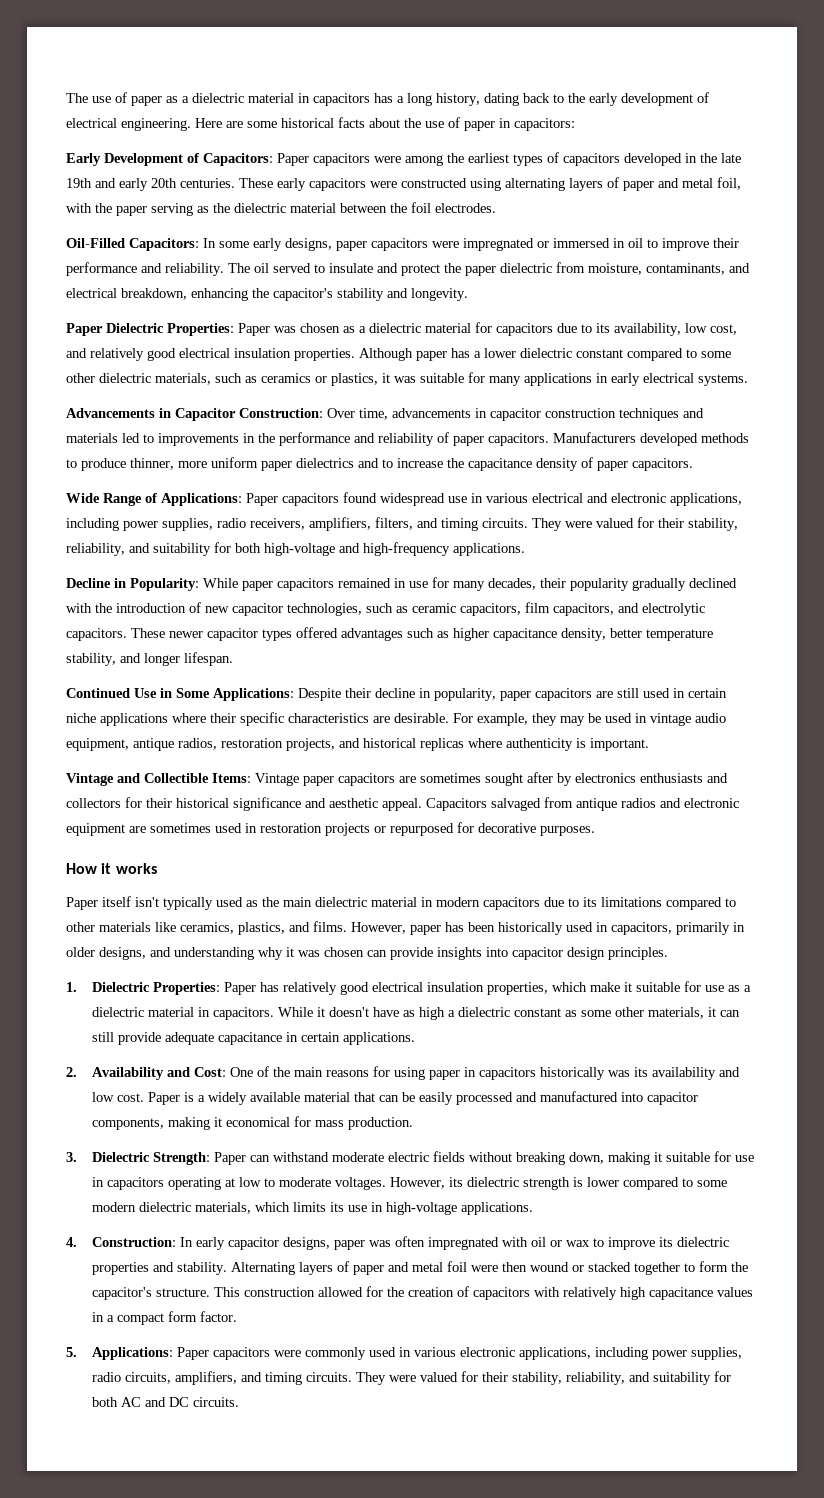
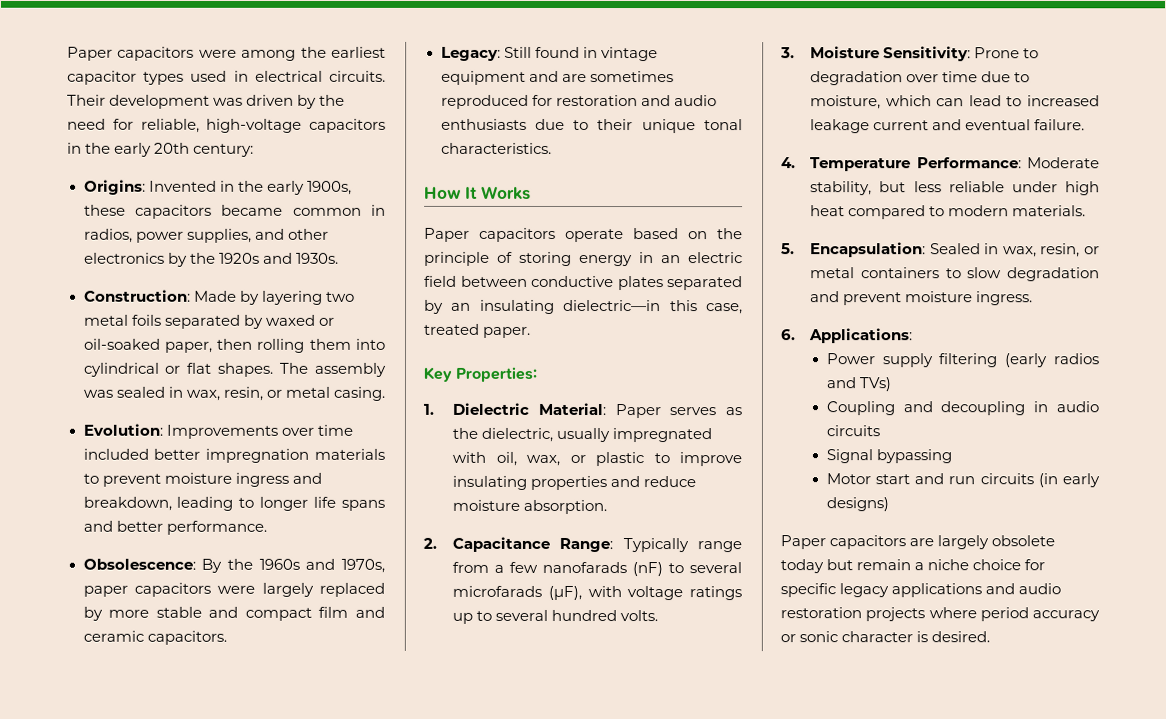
- The use of paper as a dielectric material in capacitors has a long history, dating back to the early development of electrical engineering. Here are some historical facts about the use of paper in capacitors:
- Early Development of Capacitors: Paper capacitors were among the earliest types of capacitors developed in the late 19th and early 20th centuries. These early capacitors were constructed using alternating layers of paper and metal foil, with the paper serving as the dielectric material between the foil electrodes.
- Oil-Filled Capacitors: In some early designs, paper capacitors were impregnated or immersed in oil to improve their performance and reliability. The oil served to insulate and protect the paper dielectric from moisture, contaminants, and electrical breakdown, enhancing the capacitor's stability and longevity.
- Paper Dielectric Properties: Paper was chosen as a dielectric material for capacitors due to its availability, low cost, and relatively good electrical insulation properties. Although paper has a lower dielectric constant compared to some other dielectric materials, such as ceramics or plastics, it was suitable for many applications in early electrical systems.
- Advancements in Capacitor Construction: Over time, advancements in capacitor construction techniques and materials led to improvements in the performance and reliability of paper capacitors. Manufacturers developed methods to produce thinner, more uniform paper dielectrics and to increase the capacitance density of paper capacitors.
- Wide Range of Applications: Paper capacitors found widespread use in various electrical and electronic applications, including power supplies, radio receivers, amplifiers, filters, and timing circuits. They were valued for their stability, reliability, and suitability for both high-voltage and high-frequency applications.
- Decline in Popularity: While paper capacitors remained in use for many decades, their popularity gradually declined with the introduction of new capacitor technologies, such as ceramic capacitors, film capacitors, and electrolytic capacitors. These newer capacitor types offered advantages such as higher capacitance density, better temperature stability, and longer lifespan.
- Continued Use in Some Applications: Despite their decline in popularity, paper capacitors are still used in certain niche applications where their specific characteristics are desirable. For example, they may be used in vintage audio equipment, antique radios, restoration projects, and historical replicas where authenticity is important.
- Vintage and Collectible Items: Vintage paper capacitors are sometimes sought after by electronics enthusiasts and collectors for their historical significance and aesthetic appeal. Capacitors salvaged from antique radios and electronic equipment are sometimes used in restoration projects or repurposed for decorative purposes.
- How it works
- Paper itself isn't typically used as the main dielectric material in modern capacitors due to its limitations compared to other materials like ceramics, plastics, and films. However, paper has been historically used in capacitors, primarily in older designs, and understanding why it was chosen can provide insights into capacitor design principles.
- 1. Dielectric Properties: Paper has relatively good electrical insulation properties, which make it suitable for use as a dielectric material in capacitors. While it doesn't have as high a dielectric constant as some other materials, it can still provide adequate capacitance in certain applications.
- 2. Availability and Cost: One of the main reasons for using paper in capacitors historically was its availability and low cost. Paper is a widely available material that can be easily processed and manufactured into capacitor components, making it economical for mass production.
- 3. Dielectric Strength: Paper can withstand moderate electric fields without breaking down, making it suitable for use in capacitors operating at low to moderate voltages. However, its dielectric strength is lower compared to some modern dielectric materials, which limits its use in high-voltage applications.
- 4. Construction: In early capacitor designs, paper was often impregnated with oil or wax to improve its dielectric properties and stability. Alternating layers of paper and metal foil were then wound or stacked together to form the capacitor's structure. This construction allowed for the creation of capacitors with relatively high capacitance values in a compact form factor.
- 5. Applications: Paper capacitors were commonly used in various electronic applications, including power supplies, radio circuits, amplifiers, and timing circuits. They were valued for their stability, reliability, and suitability for both AC and DC circuits.
+ Paper capacitors were among the earliest capacitor types used in electrical circuits. Their development was driven by the need for reliable, high-voltage capacitors in the early 20th century:
+ Origins: Invented in the early 1900s, these capacitors became common in radios, power supplies, and other electronics by the 1920s and 1930s.
+ Construction: Made by layering two metal foils separated by waxed or oil-soaked paper, then rolling them into cylindrical or flat shapes. The assembly was sealed in wax, resin, or metal casing.
+ Evolution: Improvements over time included better impregnation materials to prevent moisture ingress and breakdown, leading to longer life spans and better performance.
+ Obsolescence: By the 1960s and 1970s, paper capacitors were largely replaced by more stable and compact film and ceramic capacitors.
+ Legacy: Still found in vintage equipment and are sometimes reproduced for restoration and audio enthusiasts due to their unique tonal characteristics.
+ How It Works
+ Paper capacitors operate based on the principle of storing energy in an electric field between conductive plates separated by an insulating dielectric—in this case, treated paper.
+ Key Properties:
+ 1. Dielectric Material: Paper serves as the dielectric, usually impregnated with oil, wax, or plastic to improve insulating properties and reduce moisture absorption.
+ 2. Capacitance Range: Typically range from a few nanofarads (nF) to several microfarads (μF), with voltage ratings up to several hundred volts.
+ 3. Moisture Sensitivity: Prone to degradation over time due to moisture, which can lead to increased leakage current and eventual failure.
+ 4. Temperature Performance: Moderate stability, but less reliable under high heat compared to modern materials.
+ 5. Encapsulation: Sealed in wax, resin, or metal containers to slow degradation and prevent moisture ingress.
+ 6. Applications:
+ Power supply filtering (early radios and TVs)
+ Coupling and decoupling in audio circuits
+ Signal bypassing
+ Motor start and run circuits (in early designs)
+ Paper capacitors are largely obsolete today but remain a niche choice for specific legacy applications and audio restoration projects where period accuracy or sonic character is desired.

